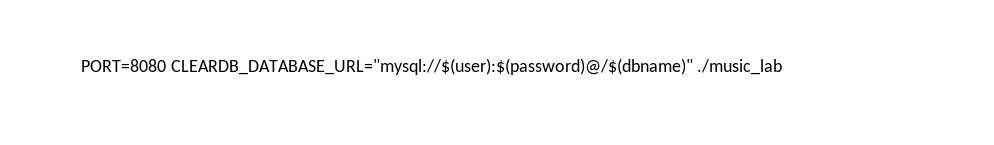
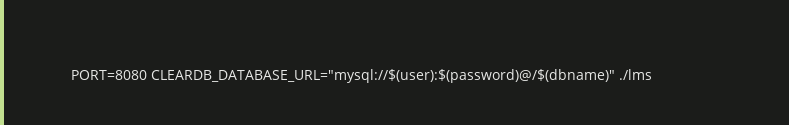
- PORT=8080 CLEARDB_DATABASE_URL="mysql://$(user):$(password)@/$(dbname)" ./music_lab
+ PORT=8080 CLEARDB_DATABASE_URL="mysql://$(user):$(password)@/$(dbname)" ./lms

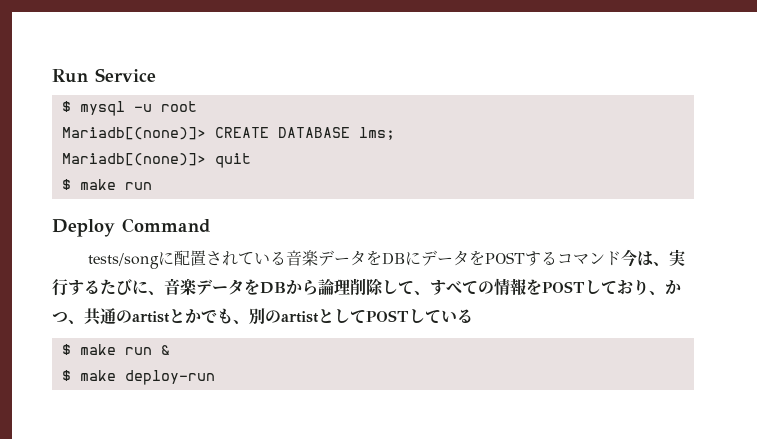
- PORT=8080 CLEARDB_DATABASE_URL="mysql://$(user):$(password)@/$(dbname)" ./lms
+ Run Service
+ $ mysql -u root
+ Mariadb[(none)]> CREATE DATABASE lms;
+ Mariadb[(none)]> quit
+ $ make run
+ Deploy Command
+ tests/songに配置されている音楽データをDBにデータをPOSTするコマンド今は、実行するたびに、音楽データをDBから論理削除して、すべての情報をPOSTしており、かつ、共通のartistとかでも、別のartistとしてPOSTしている
+ $ make run &
+ $ make deploy-run

